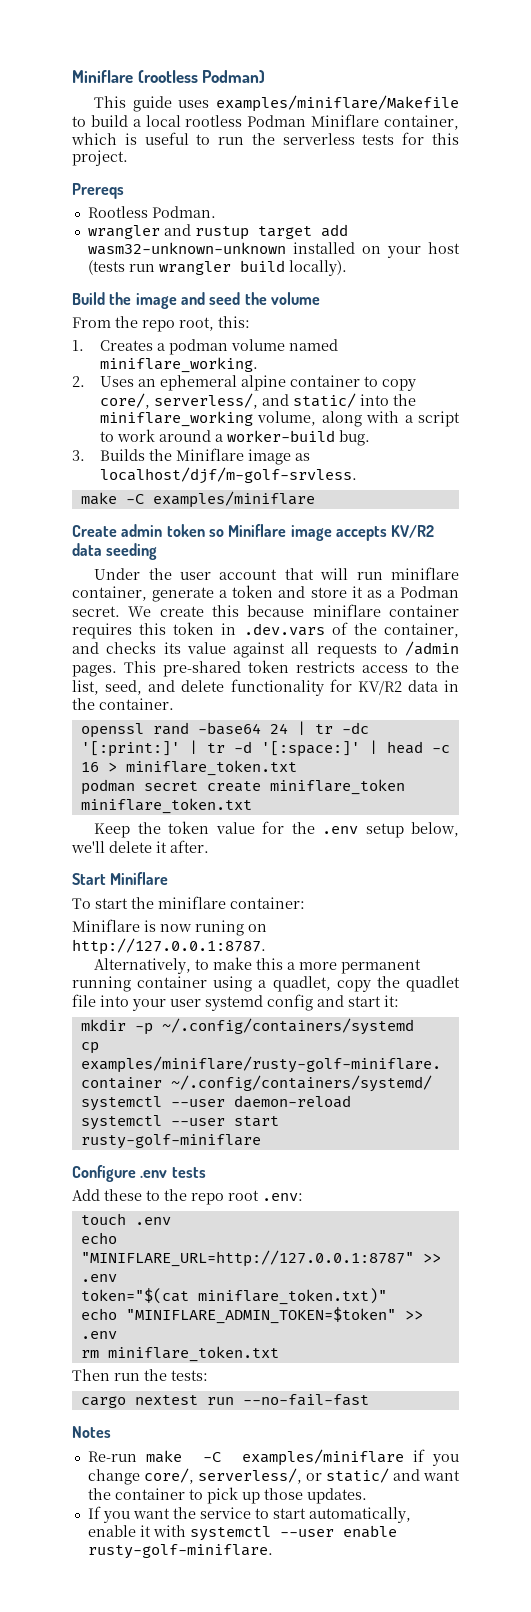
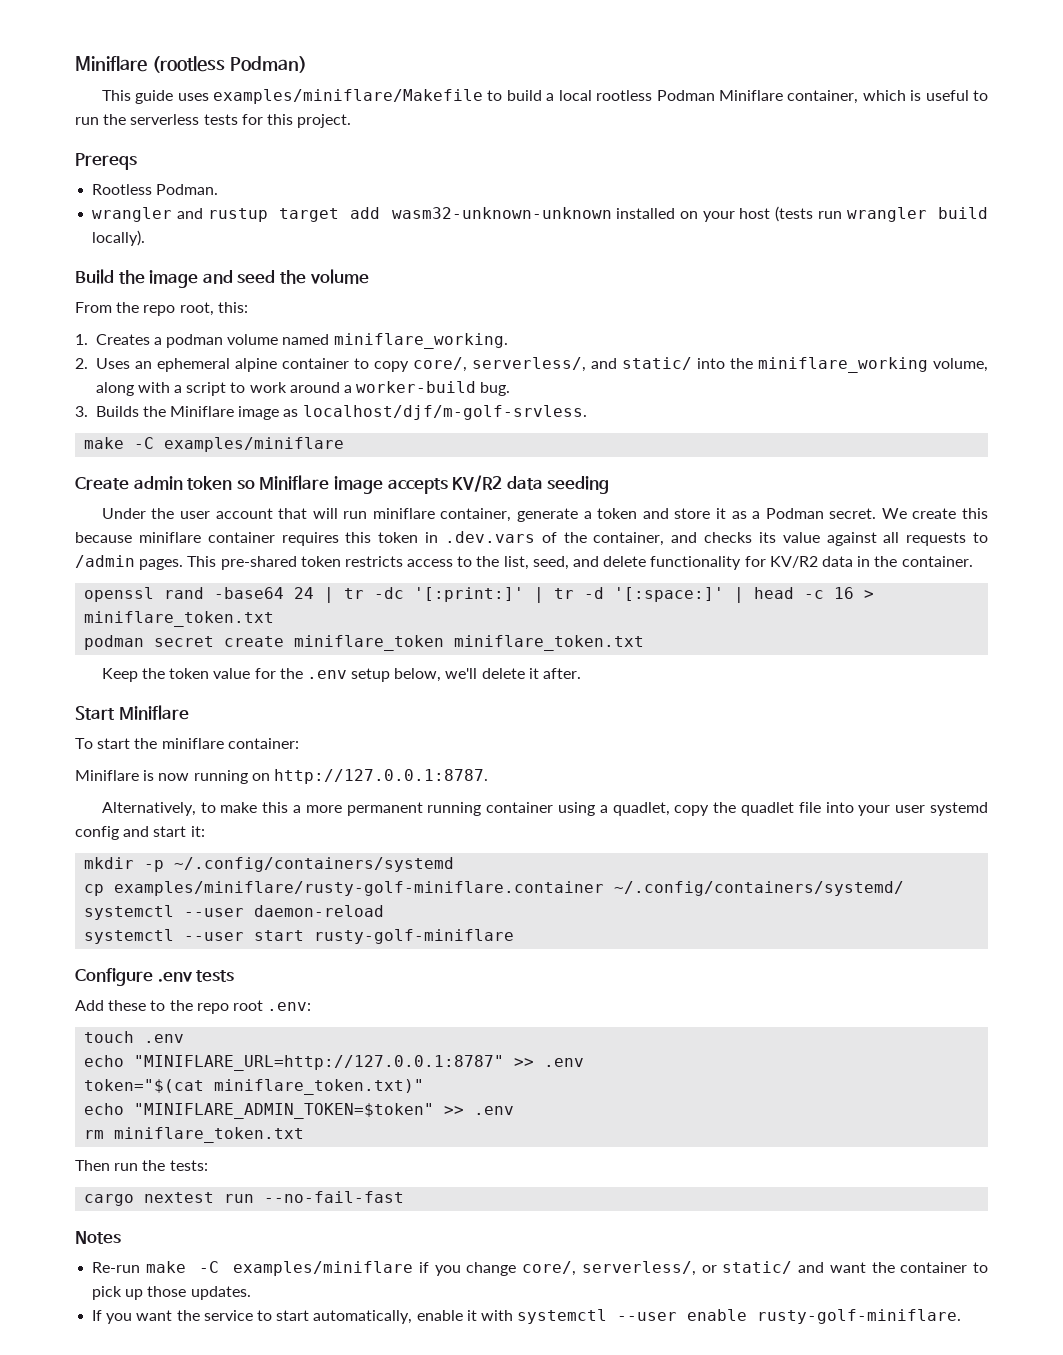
- Miniflare is now runing on http://127.0.0.1:8787.
+ Miniflare is now running on http://127.0.0.1:8787.

